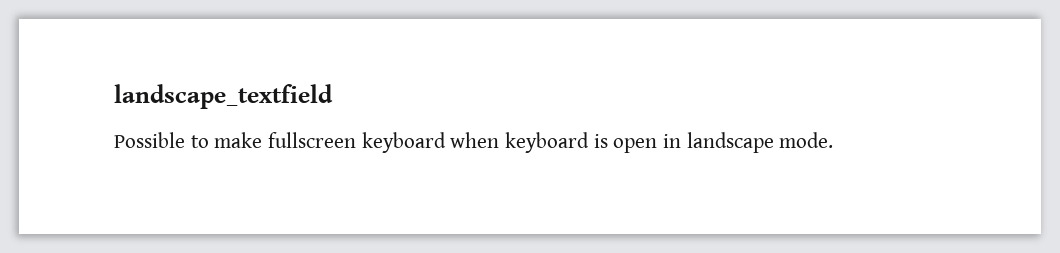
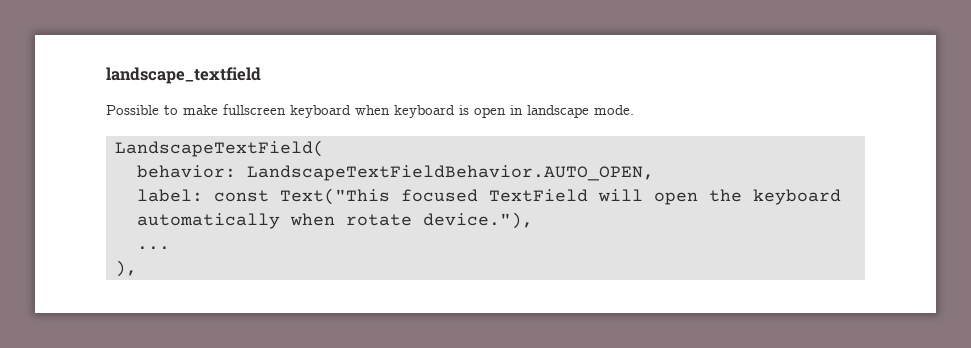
+ LandscapeTextField(
+ behavior: LandscapeTextFieldBehavior.AUTO_OPEN,
+ label: const Text("This focused TextField will open the keyboard automatically when rotate device."),
+ ...
+ ),

